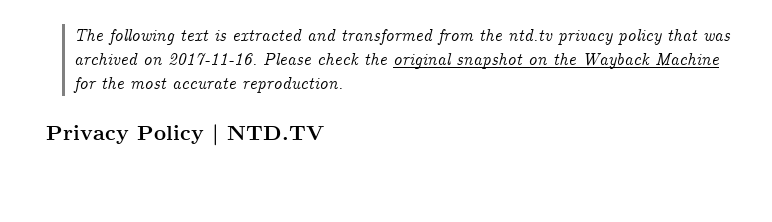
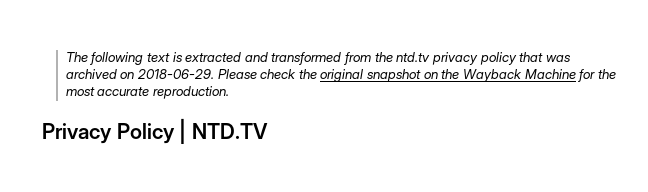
- The following text is extracted and transformed from the ntd.tv privacy policy that was archived on 2017-11-16.
+ The following text is extracted and transformed from the ntd.tv privacy policy that was archived on 2018-06-29.

